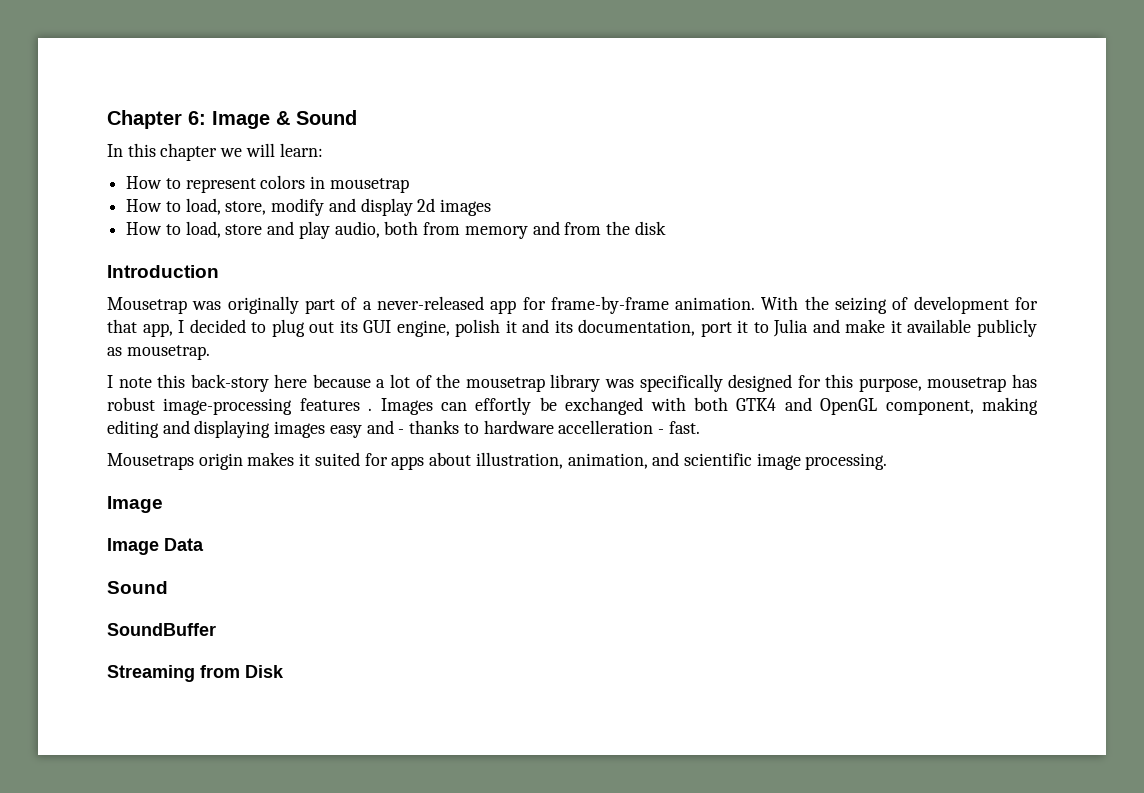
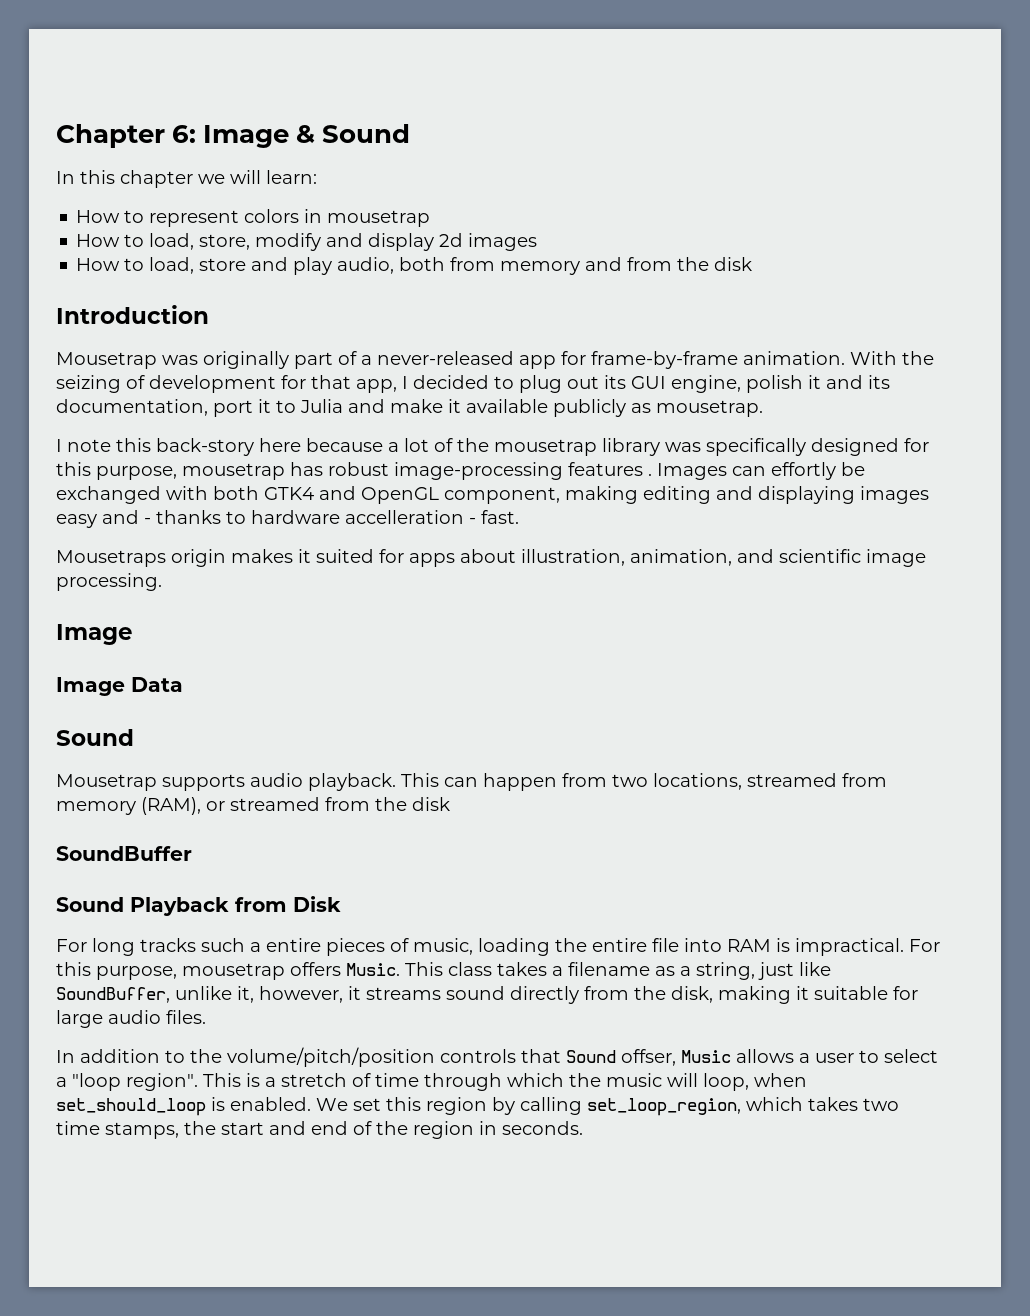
+ Mousetrap supports audio playback. This can happen from two locations, streamed from memory (RAM), or streamed from the disk
- Streaming from Disk
+ Sound Playback from Disk
+ For long tracks such a entire pieces of music, loading the entire file into RAM is impractical. For this purpose, mousetrap offers Music. This class takes a filename as a string, just like SoundBuffer, unlike it, however, it streams sound directly from the disk, making it suitable for large audio files.
+ In addition to the volume/pitch/position controls that Sound offser, Music allows a user to select a "loop region". This is a stretch of time through which the music will loop, when set_should_loop is enabled. We set this region by calling set_loop_region, which takes two time stamps, the start and end of the region in seconds.

